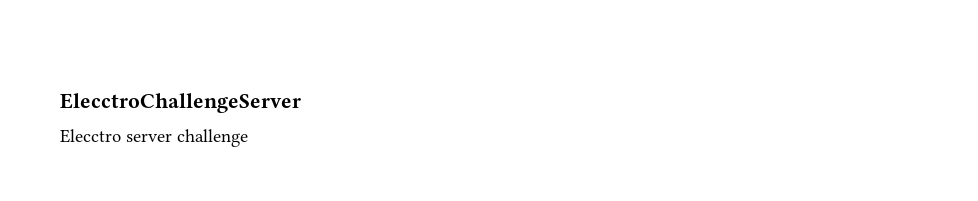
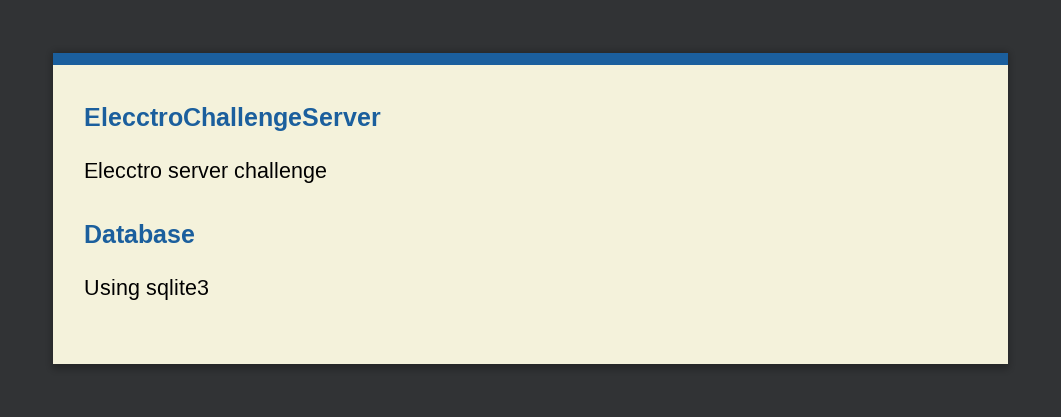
+ Database
+ Using sqlite3

